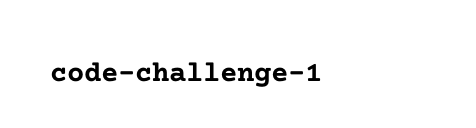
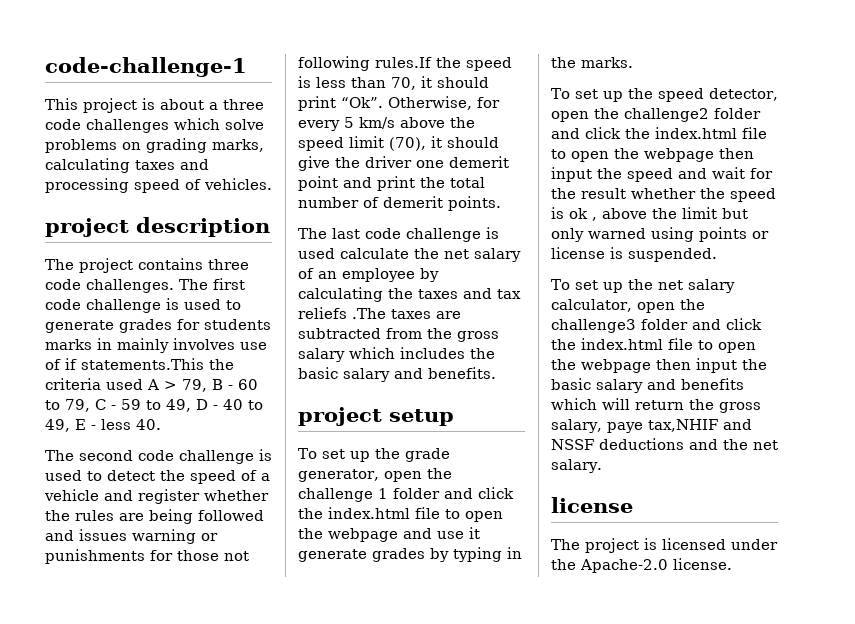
+ This project is about a three code challenges which solve problems on grading marks, calculating taxes and processing speed of vehicles.
+ project description
+ The project contains three code challenges. The first code challenge is used to generate grades for students marks in mainly involves use of if statements.This the criteria used A > 79, B - 60 to 79, C - 59 to 49, D - 40 to 49, E - less 40.
+ The second code challenge is used to detect the speed of a vehicle and register whether the rules are being followed and issues warning or punishments for those not following rules.If the speed is less than 70, it should print “Ok”. Otherwise, for every 5 km/s above the speed limit (70), it should give the driver one demerit point and print the total number of demerit points.
+ The last code challenge is used calculate the net salary of an employee by calculating the taxes and tax reliefs .The taxes are subtracted from the gross salary which includes the basic salary and benefits.
+ project setup
+ To set up the grade generator, open the challenge 1 folder and click the index.html file to open the webpage and use it generate grades by typing in the marks.
+ To set up the speed detector, open the challenge2 folder and click the index.html file to open the webpage then input the speed and wait for the result whether the speed is ok , above the limit but only warned using points or license is suspended.
+ To set up the net salary calculator, open the challenge3 folder and click the index.html file to open the webpage then input the basic salary and benefits which will return the gross salary, paye tax,NHIF and NSSF deductions and the net salary.
+ license
+ The project is licensed under the Apache-2.0 license.

